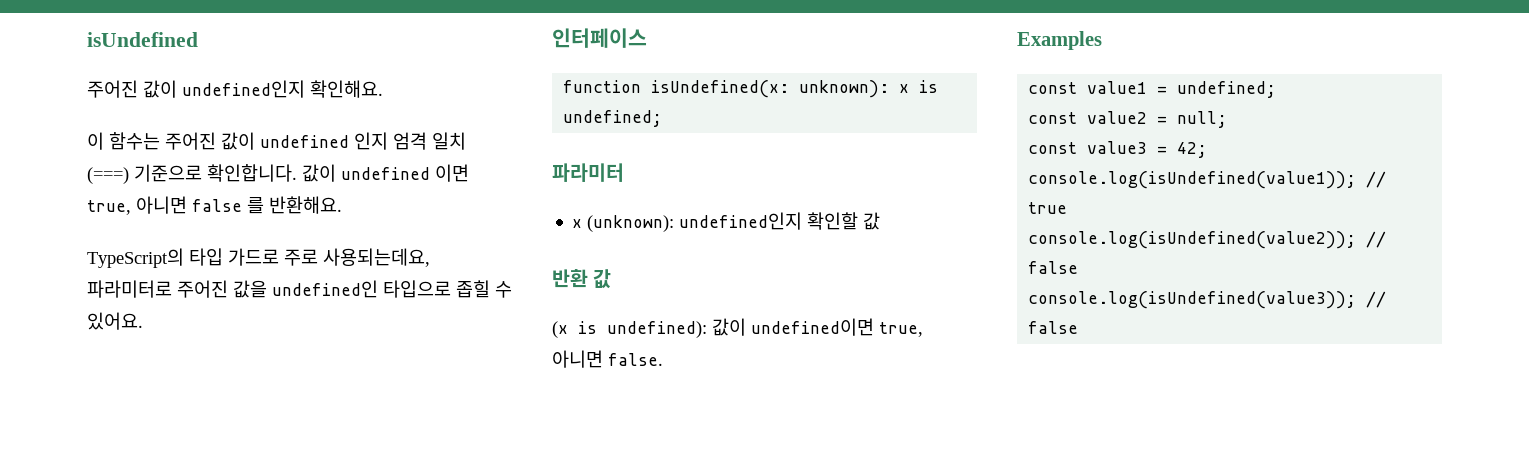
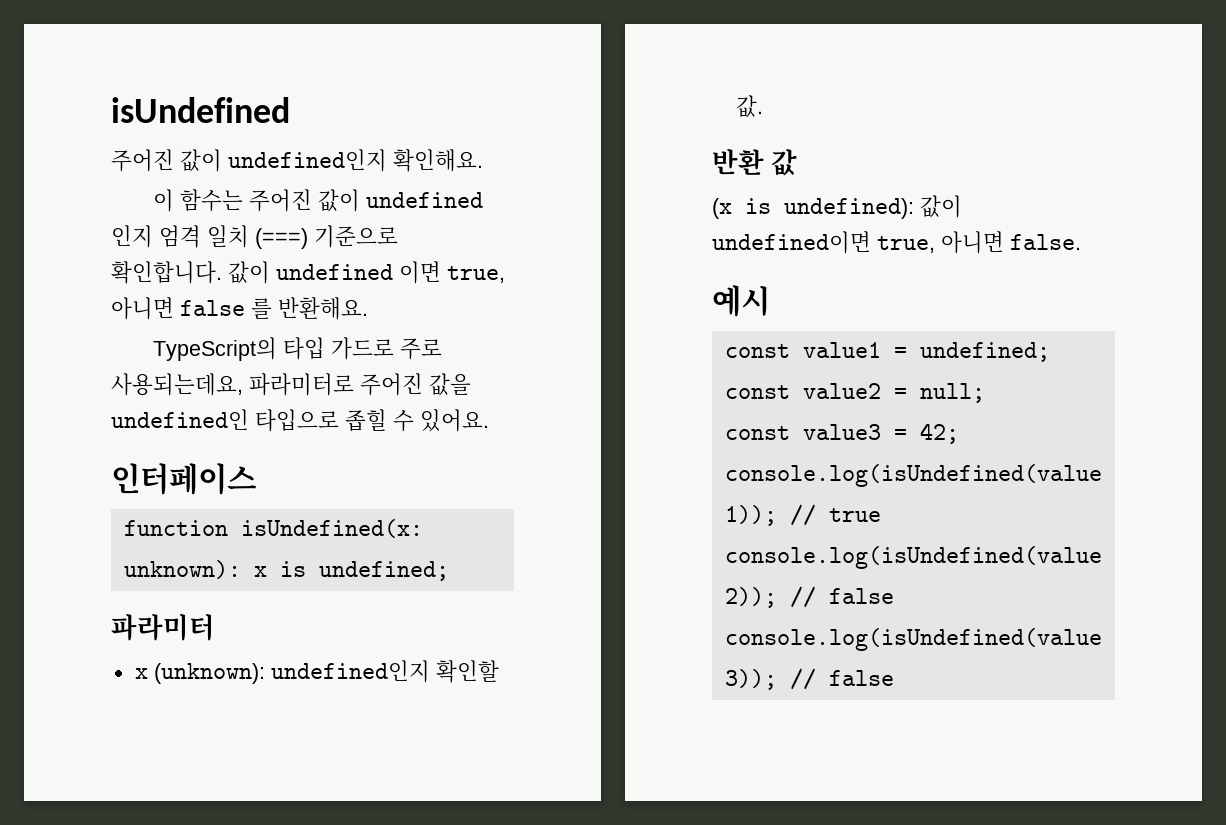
- x (unknown): undefined인지 확인할 값
+ x (unknown): undefined인지 확인할 값.
- Examples
+ 예시

